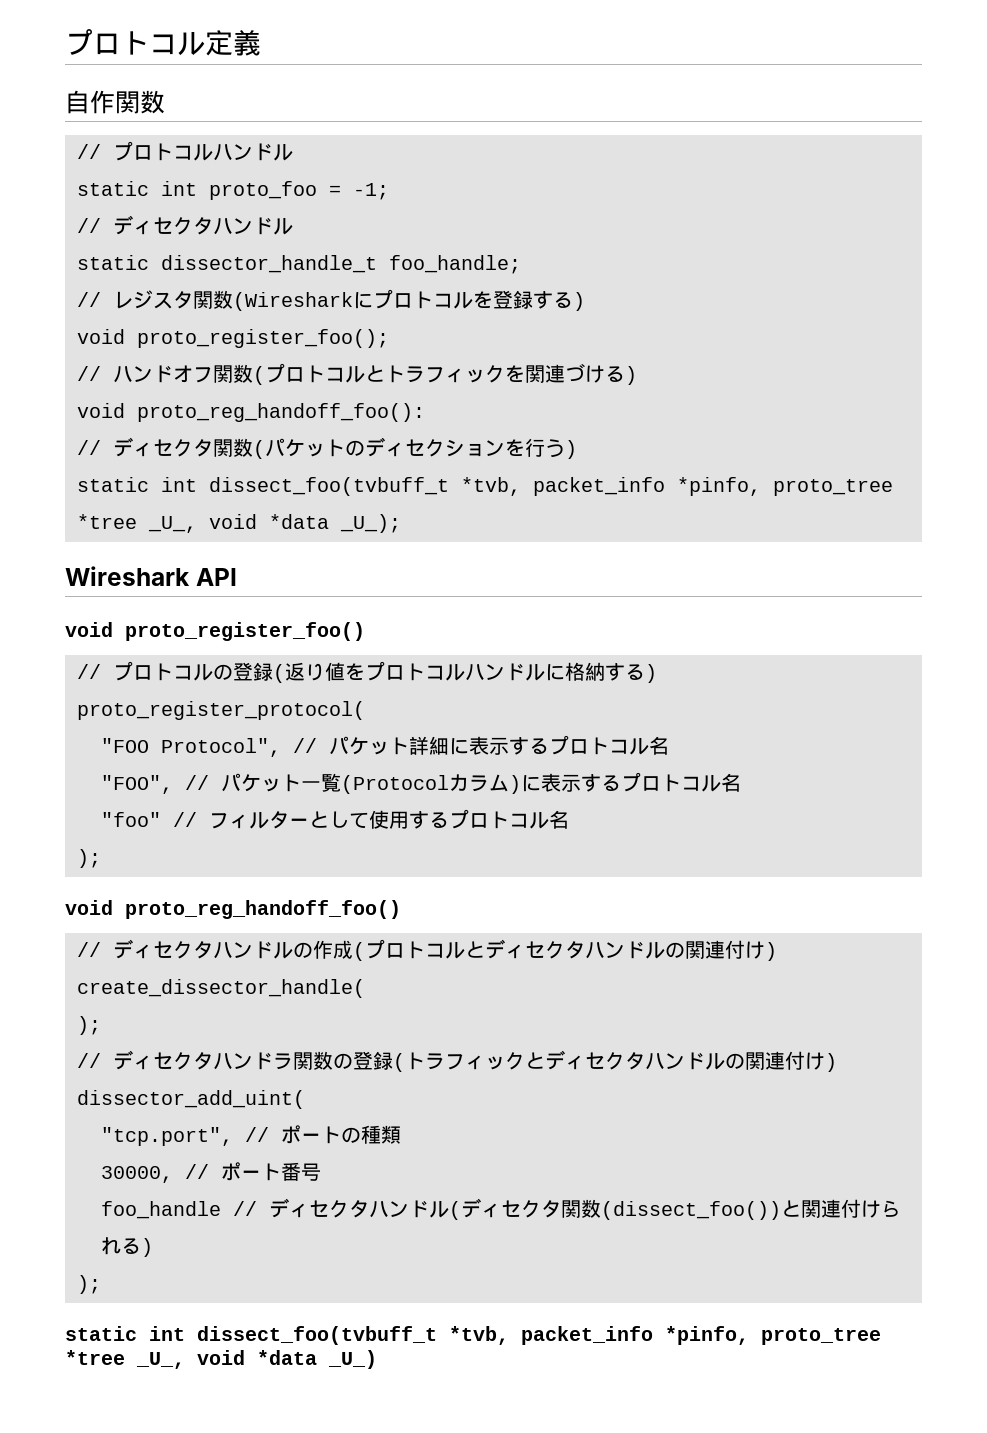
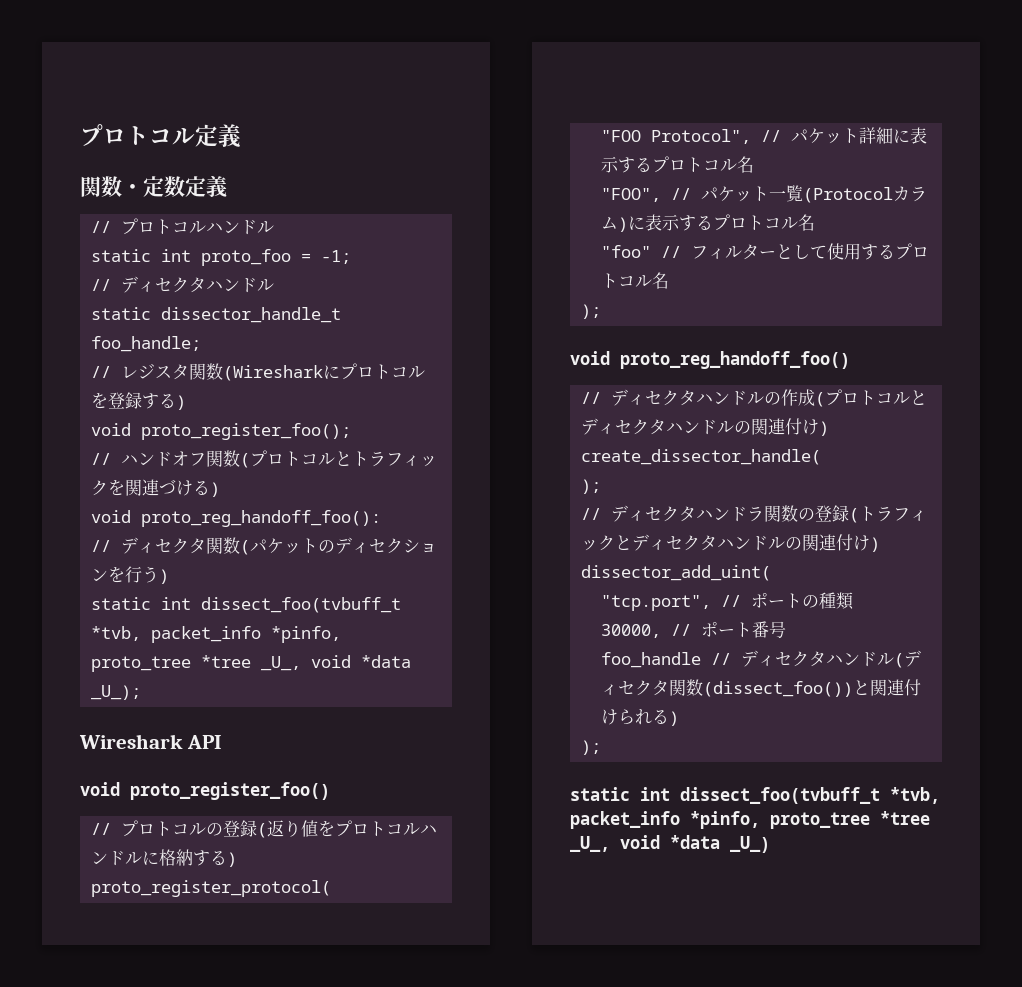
- 自作関数
+ 関数・定数定義

